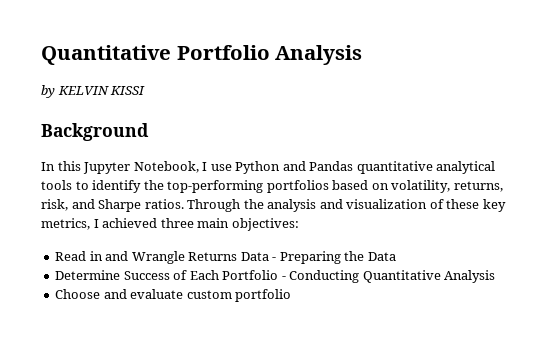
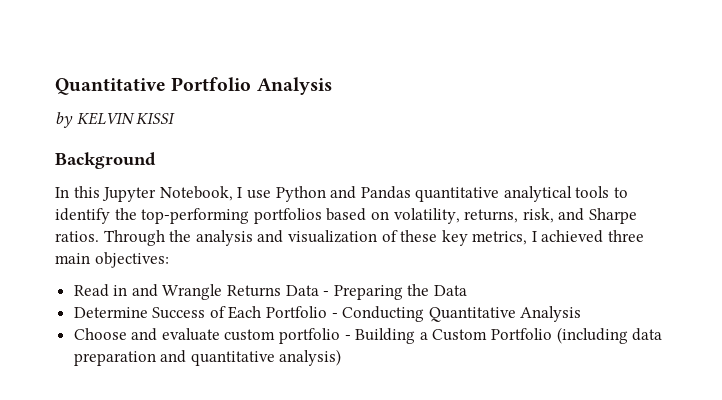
- Choose and evaluate custom portfolio
+ Choose and evaluate custom portfolio - Building a Custom Portfolio (including data preparation and quantitative analysis)

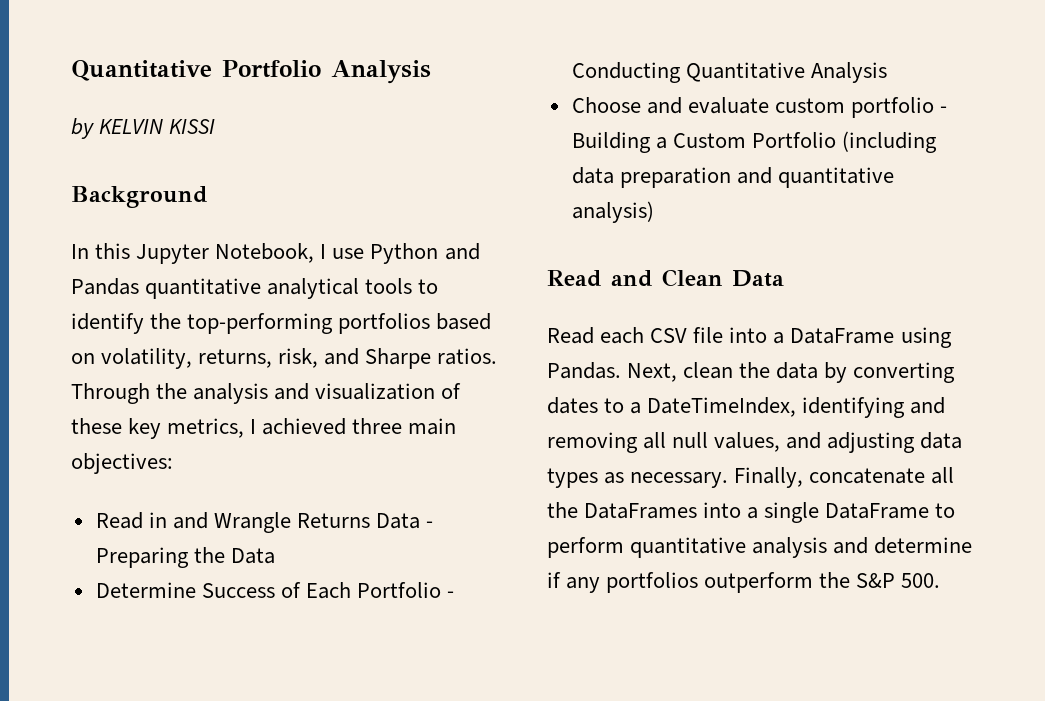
+ Read and Clean Data
+ Read each CSV file into a DataFrame using Pandas. Next, clean the data by converting dates to a DateTimeIndex, identifying and removing all null values, and adjusting data types as necessary. Finally, concatenate all the DataFrames into a single DataFrame to perform quantitative analysis and determine if any portfolios outperform the S&P 500.

